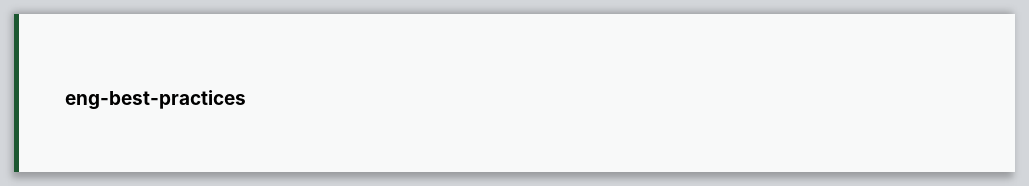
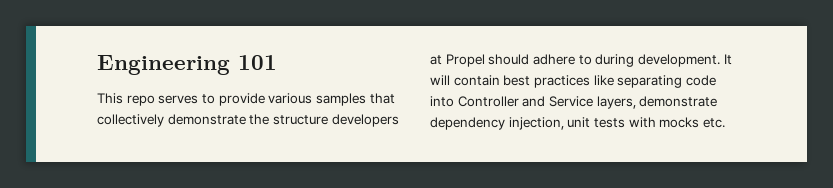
- eng-best-practices
+ Engineering 101
+ This repo serves to provide various samples that collectively demonstrate the structure developers at Propel should adhere to during development. It will contain best practices like separating code into Controller and Service layers, demonstrate dependency injection, unit tests with mocks etc.

